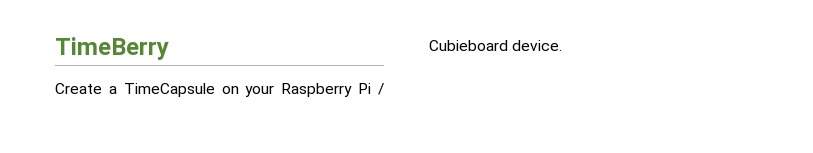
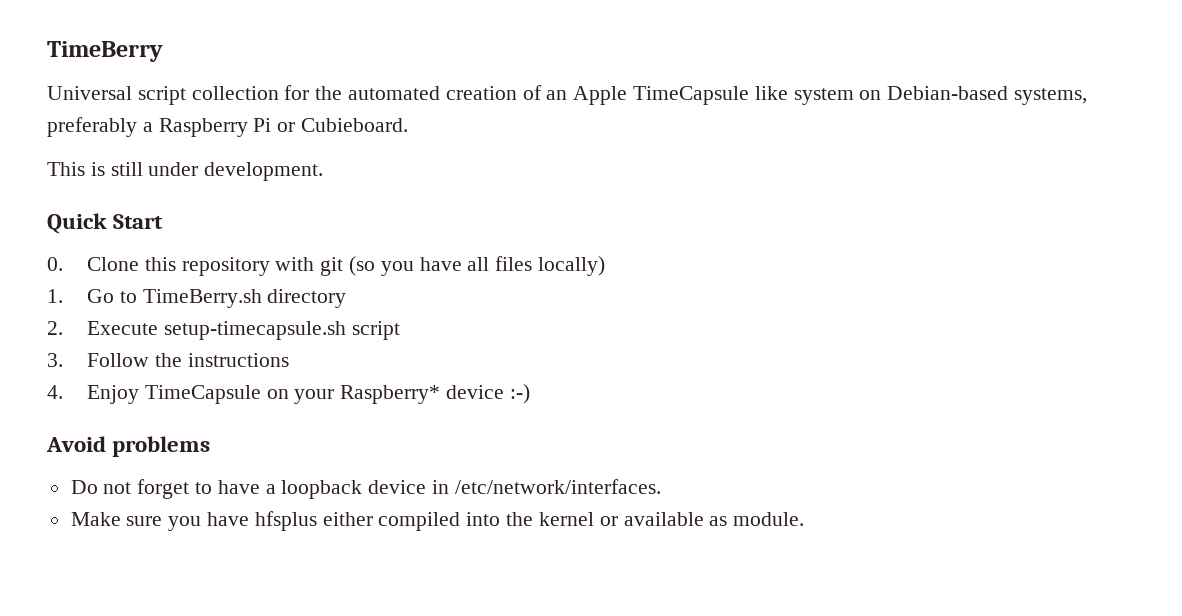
- Create a TimeCapsule on your Raspberry Pi / Cubieboard device.
+ Universal script collection for the automated creation of an Apple TimeCapsule like system on Debian-based systems, preferably a Raspberry Pi or Cubieboard.
+ This is still under development.
+ Quick Start
+ 0. Clone this repository with git (so you have all files locally)
+ 1. Go to TimeBerry.sh directory
+ 2. Execute setup-timecapsule.sh script
+ 3. Follow the instructions
+ 4. Enjoy TimeCapsule on your Raspberry* device :-)
+ Avoid problems
+ Do not forget to have a loopback device in /etc/network/interfaces.
+ Make sure you have hfsplus either compiled into the kernel or available as module.

